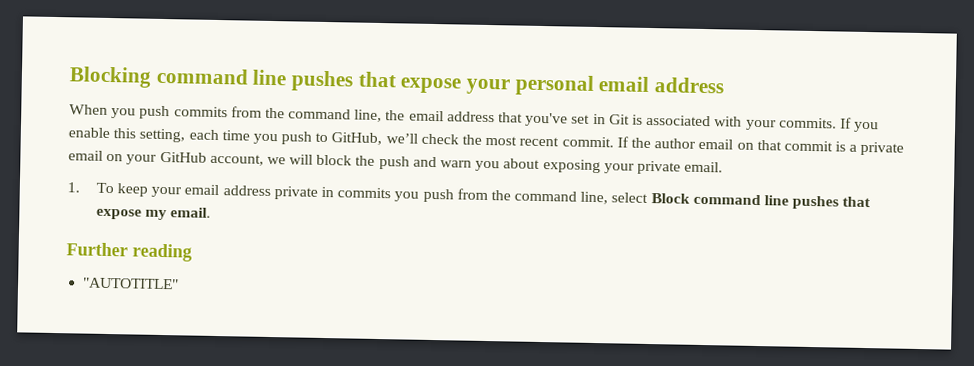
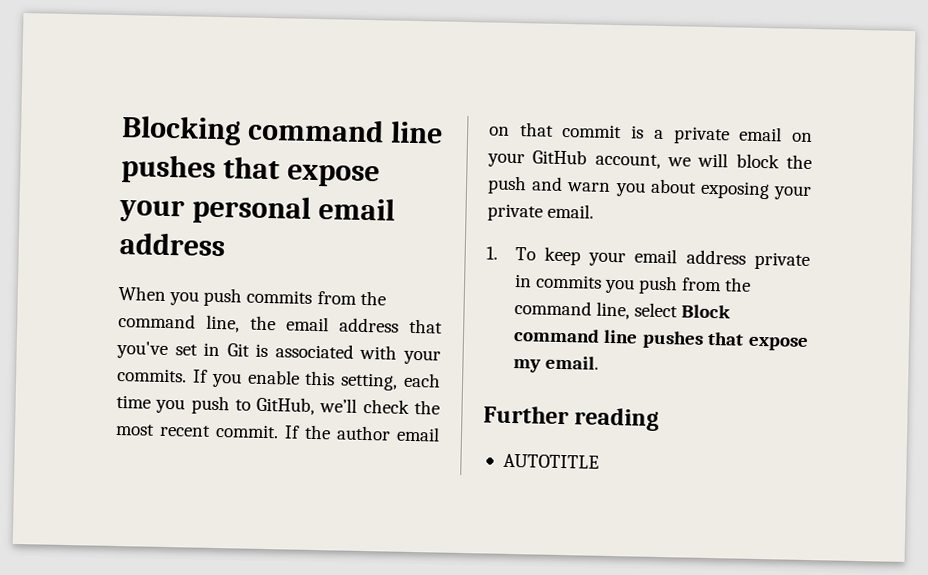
- "AUTOTITLE"
+ AUTOTITLE

